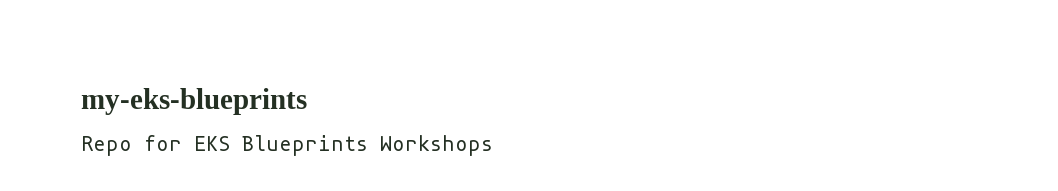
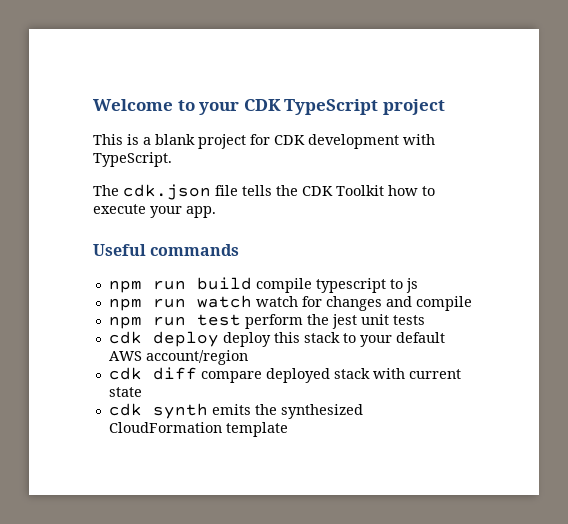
- my-eks-blueprints
- Repo for EKS Blueprints Workshops
+ Welcome to your CDK TypeScript project
+ This is a blank project for CDK development with TypeScript.
+ The cdk.json file tells the CDK Toolkit how to execute your app.
+ Useful commands
+ npm run build compile typescript to js
+ npm run watch watch for changes and compile
+ npm run test perform the jest unit tests
+ cdk deploy deploy this stack to your default AWS account/region
+ cdk diff compare deployed stack with current state
+ cdk synth emits the synthesized CloudFormation template

